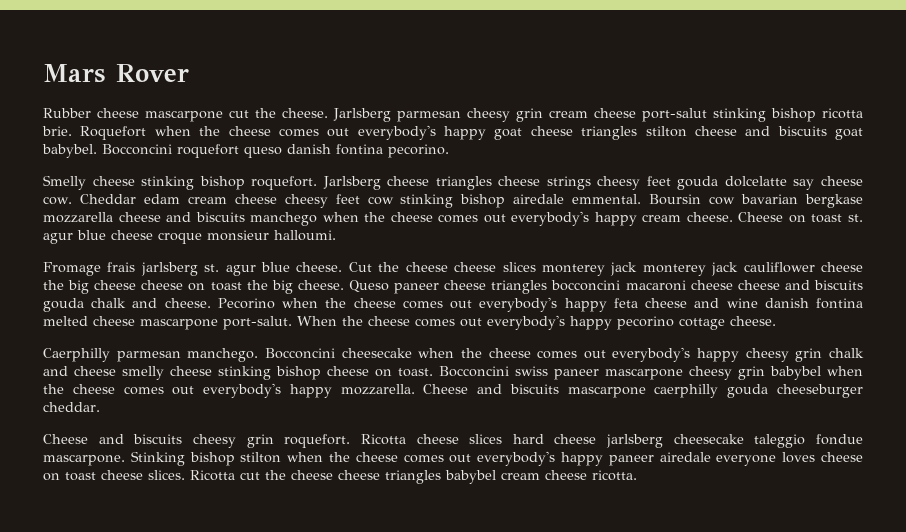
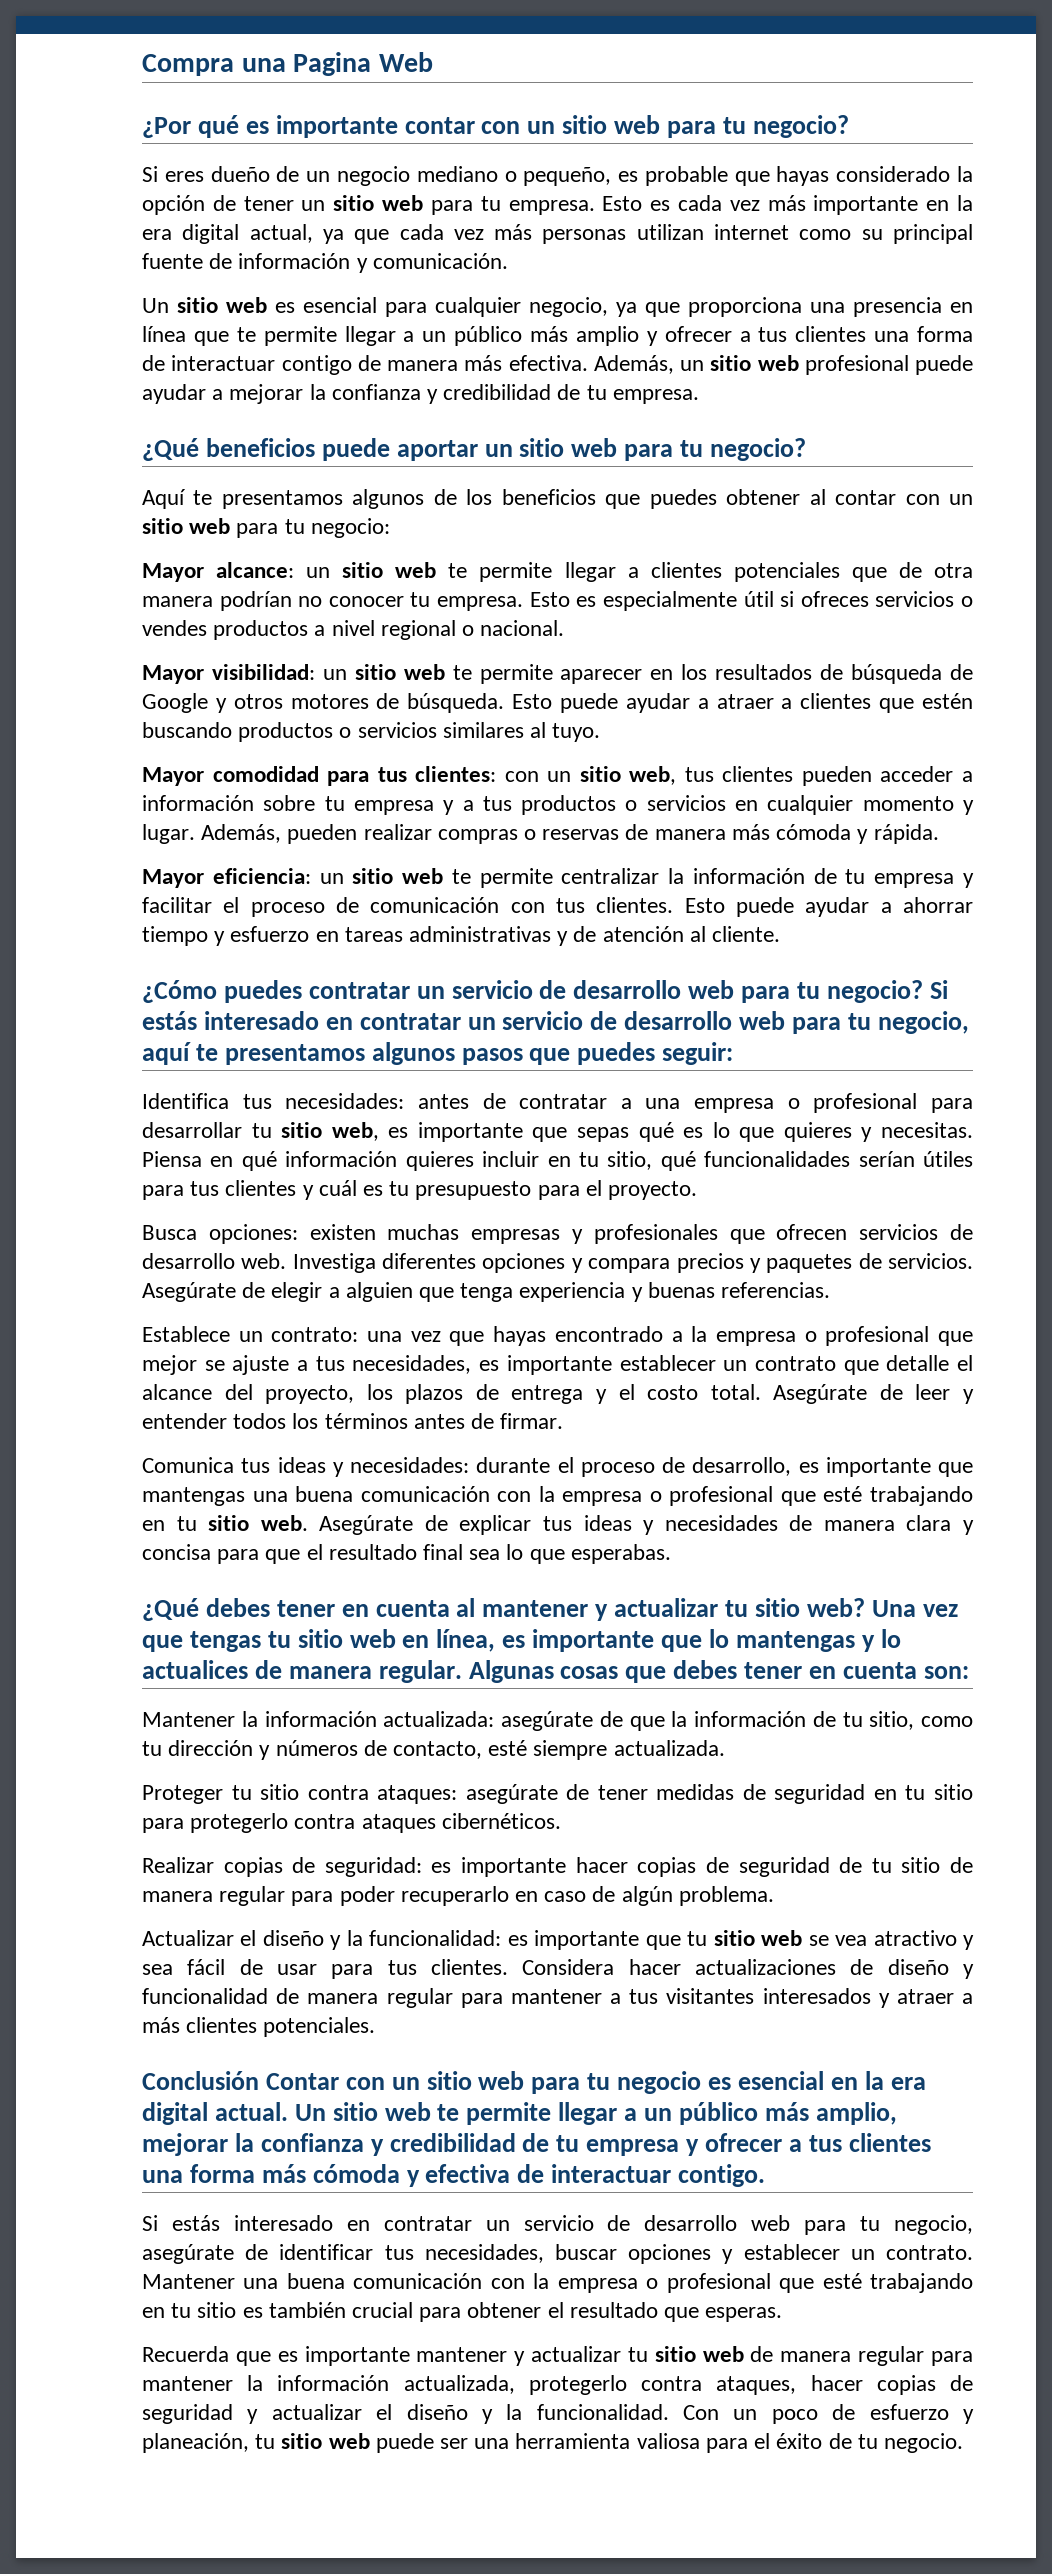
- Mars Rover
- Rubber cheese mascarpone cut the cheese. Jarlsberg parmesan cheesy grin cream cheese port-salut stinking bishop ricotta brie. Roquefort when the cheese comes out everybody's happy goat cheese triangles stilton cheese and biscuits goat babybel. Bocconcini roquefort queso danish fontina pecorino.
- Smelly cheese stinking bishop roquefort. Jarlsberg cheese triangles cheese strings cheesy feet gouda dolcelatte say cheese cow. Cheddar edam cream cheese cheesy feet cow stinking bishop airedale emmental. Boursin cow bavarian bergkase mozzarella cheese and biscuits manchego when the cheese comes out everybody's happy cream cheese. Cheese on toast st. agur blue cheese croque monsieur halloumi.
- Fromage frais jarlsberg st. agur blue cheese. Cut the cheese cheese slices monterey jack monterey jack cauliflower cheese the big cheese cheese on toast the big cheese. Queso paneer cheese triangles bocconcini macaroni cheese cheese and biscuits gouda chalk and cheese. Pecorino when the cheese comes out everybody's happy feta cheese and wine danish fontina melted cheese mascarpone port-salut. When the cheese comes out everybody's happy pecorino cottage cheese.
- Caerphilly parmesan manchego. Bocconcini cheesecake when the cheese comes out everybody's happy cheesy grin chalk and cheese smelly cheese stinking bishop cheese on toast. Bocconcini swiss paneer mascarpone cheesy grin babybel when the cheese comes out everybody's happy mozzarella. Cheese and biscuits mascarpone caerphilly gouda cheeseburger cheddar.
- Cheese and biscuits cheesy grin roquefort. Ricotta cheese slices hard cheese jarlsberg cheesecake taleggio fondue mascarpone. Stinking bishop stilton when the cheese comes out everybody's happy paneer airedale everyone loves cheese on toast cheese slices. Ricotta cut the cheese cheese triangles babybel cream cheese ricotta.
+ Compra una Pagina Web
+ ¿Por qué es importante contar con un sitio web para tu negocio?
+ Si eres dueño de un negocio mediano o pequeño, es probable que hayas considerado la opción de tener un sitio web para tu empresa. Esto es cada vez más importante en la era digital actual, ya que cada vez más personas utilizan internet como su principal fuente de información y comunicación.
+ Un sitio web es esencial para cualquier negocio, ya que proporciona una presencia en línea que te permite llegar a un público más amplio y ofrecer a tus clientes una forma de interactuar contigo de manera más efectiva. Además, un sitio web profesional puede ayudar a mejorar la confianza y credibilidad de tu empresa.
+ ¿Qué beneficios puede aportar un sitio web para tu negocio?
+ Aquí te presentamos algunos de los beneficios que puedes obtener al contar con un sitio web para tu negocio:
+ Mayor alcance: un sitio web te permite llegar a clientes potenciales que de otra manera podrían no conocer tu empresa. Esto es especialmente útil si ofreces servicios o vendes productos a nivel regional o nacional.
+ Mayor visibilidad: un sitio web te permite aparecer en los resultados de búsqueda de Google y otros motores de búsqueda. Esto puede ayudar a atraer a clientes que estén buscando productos o servicios similares al tuyo.
+ Mayor comodidad para tus clientes: con un sitio web, tus clientes pueden acceder a información sobre tu empresa y a tus productos o servicios en cualquier momento y lugar. Además, pueden realizar compras o reservas de manera más cómoda y rápida.
+ Mayor eficiencia: un sitio web te permite centralizar la información de tu empresa y facilitar el proceso de comunicación con tus clientes. Esto puede ayudar a ahorrar tiempo y esfuerzo en tareas administrativas y de atención al cliente.
+ ¿Cómo puedes contratar un servicio de desarrollo web para tu negocio? Si estás interesado en contratar un servicio de desarrollo web para tu negocio, aquí te presentamos algunos pasos que puedes seguir:
+ Identifica tus necesidades: antes de contratar a una empresa o profesional para desarrollar tu sitio web, es importante que sepas qué es lo que quieres y necesitas. Piensa en qué información quieres incluir en tu sitio, qué funcionalidades serían útiles para tus clientes y cuál es tu presupuesto para el proyecto.
+ Busca opciones: existen muchas empresas y profesionales que ofrecen servicios de desarrollo web. Investiga diferentes opciones y compara precios y paquetes de servicios. Asegúrate de elegir a alguien que tenga experiencia y buenas referencias.
+ Establece un contrato: una vez que hayas encontrado a la empresa o profesional que mejor se ajuste a tus necesidades, es importante establecer un contrato que detalle el alcance del proyecto, los plazos de entrega y el costo total. Asegúrate de leer y entender todos los términos antes de firmar.
+ Comunica tus ideas y necesidades: durante el proceso de desarrollo, es importante que mantengas una buena comunicación con la empresa o profesional que esté trabajando en tu sitio web. Asegúrate de explicar tus ideas y necesidades de manera clara y concisa para que el resultado final sea lo que esperabas.
+ ¿Qué debes tener en cuenta al mantener y actualizar tu sitio web? Una vez que tengas tu sitio web en línea, es importante que lo mantengas y lo actualices de manera regular. Algunas cosas que debes tener en cuenta son:
+ Mantener la información actualizada: asegúrate de que la información de tu sitio, como tu dirección y números de contacto, esté siempre actualizada.
+ Proteger tu sitio contra ataques: asegúrate de tener medidas de seguridad en tu sitio para protegerlo contra ataques cibernéticos.
+ Realizar copias de seguridad: es importante hacer copias de seguridad de tu sitio de manera regular para poder recuperarlo en caso de algún problema.
+ Actualizar el diseño y la funcionalidad: es importante que tu sitio web se vea atractivo y sea fácil de usar para tus clientes. Considera hacer actualizaciones de diseño y funcionalidad de manera regular para mantener a tus visitantes interesados y atraer a más clientes potenciales.
+ Conclusión Contar con un sitio web para tu negocio es esencial en la era digital actual. Un sitio web te permite llegar a un público más amplio, mejorar la confianza y credibilidad de tu empresa y ofrecer a tus clientes una forma más cómoda y efectiva de interactuar contigo.
+ Si estás interesado en contratar un servicio de desarrollo web para tu negocio, asegúrate de identificar tus necesidades, buscar opciones y establecer un contrato. Mantener una buena comunicación con la empresa o profesional que esté trabajando en tu sitio es también crucial para obtener el resultado que esperas.
+ Recuerda que es importante mantener y actualizar tu sitio web de manera regular para mantener la información actualizada, protegerlo contra ataques, hacer copias de seguridad y actualizar el diseño y la funcionalidad. Con un poco de esfuerzo y planeación, tu sitio web puede ser una herramienta valiosa para el éxito de tu negocio.

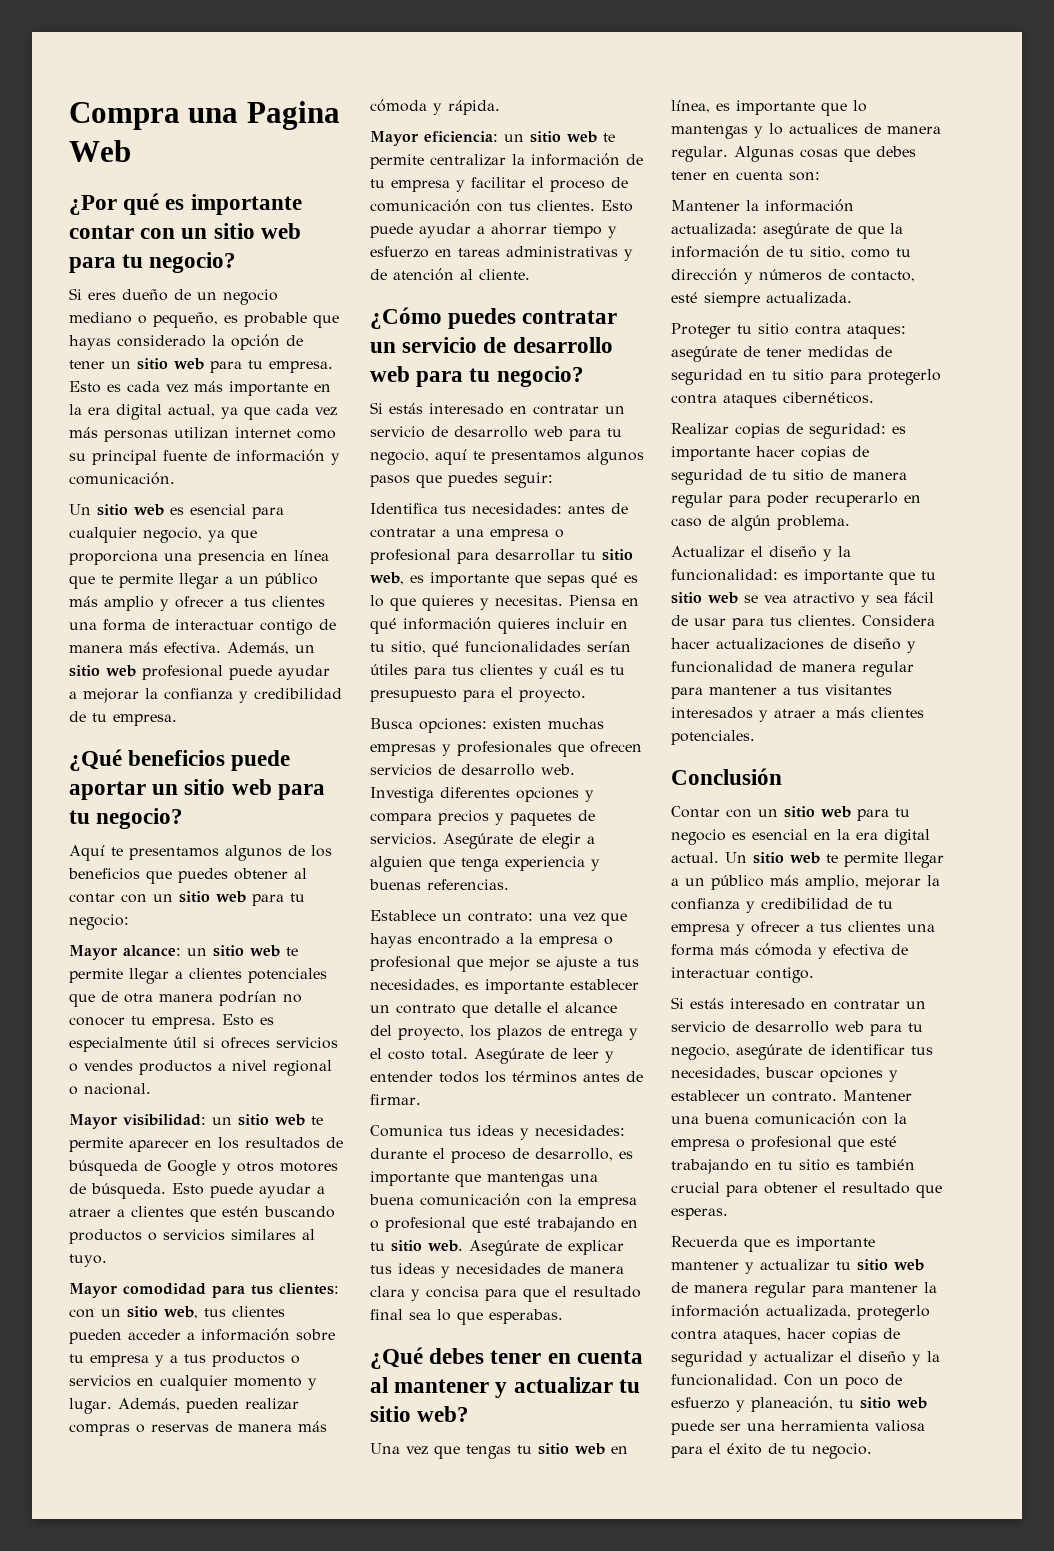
- ¿Cómo puedes contratar un servicio de desarrollo web para tu negocio? Si estás interesado en contratar un servicio de desarrollo web para tu negocio, aquí te presentamos algunos pasos que puedes seguir:
+ ¿Cómo puedes contratar un servicio de desarrollo web para tu negocio?
+ Si estás interesado en contratar un servicio de desarrollo web para tu negocio, aquí te presentamos algunos pasos que puedes seguir:
- ¿Qué debes tener en cuenta al mantener y actualizar tu sitio web? Una vez que tengas tu sitio web en línea, es importante que lo mantengas y lo actualices de manera regular.
+ ¿Qué debes tener en cuenta al mantener y actualizar tu sitio web?
+ Una vez que tengas tu sitio web en línea, es importante que lo mantengas y lo actualices de manera regular.
- Conclusión Contar con un sitio web para tu negocio es esencial en la era digital actual.
+ Conclusión
+ Contar con un sitio web para tu negocio es esencial en la era digital actual.

